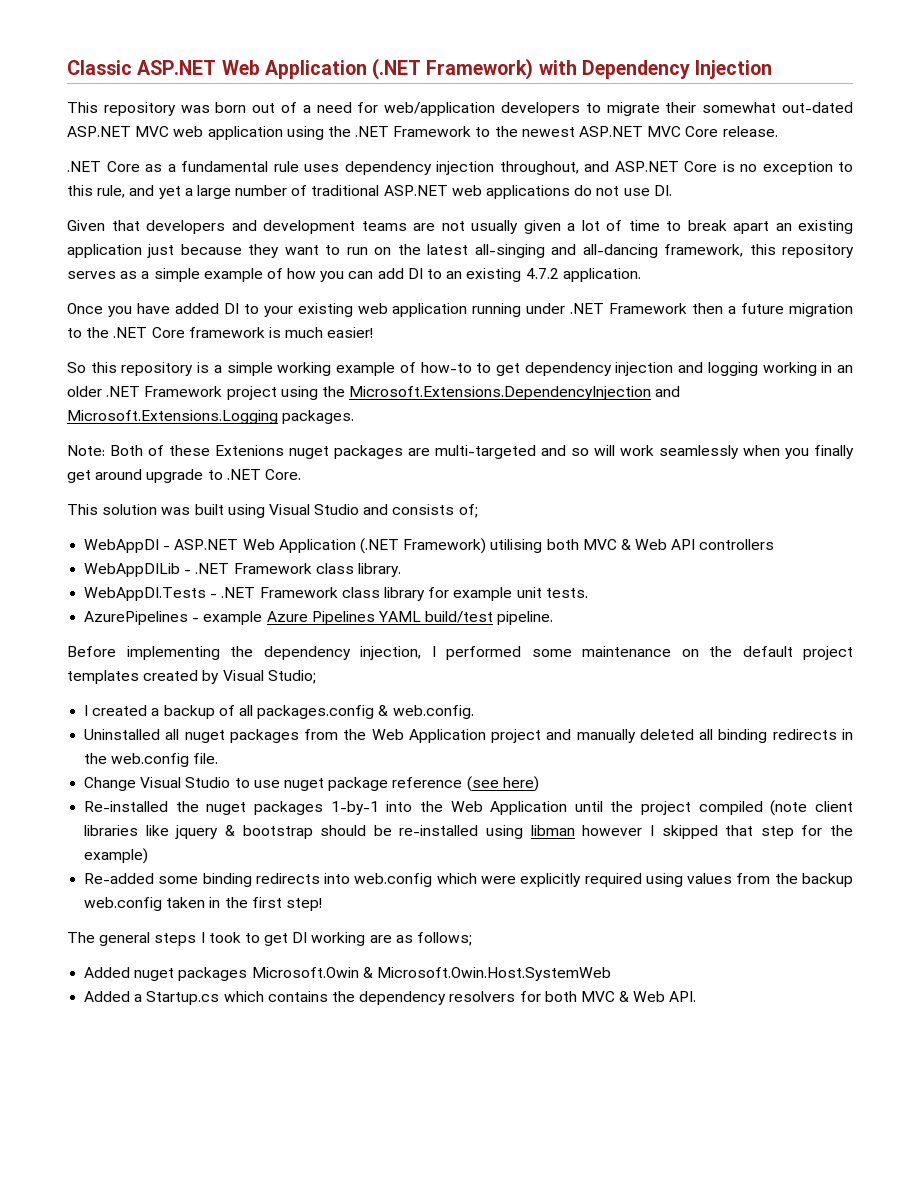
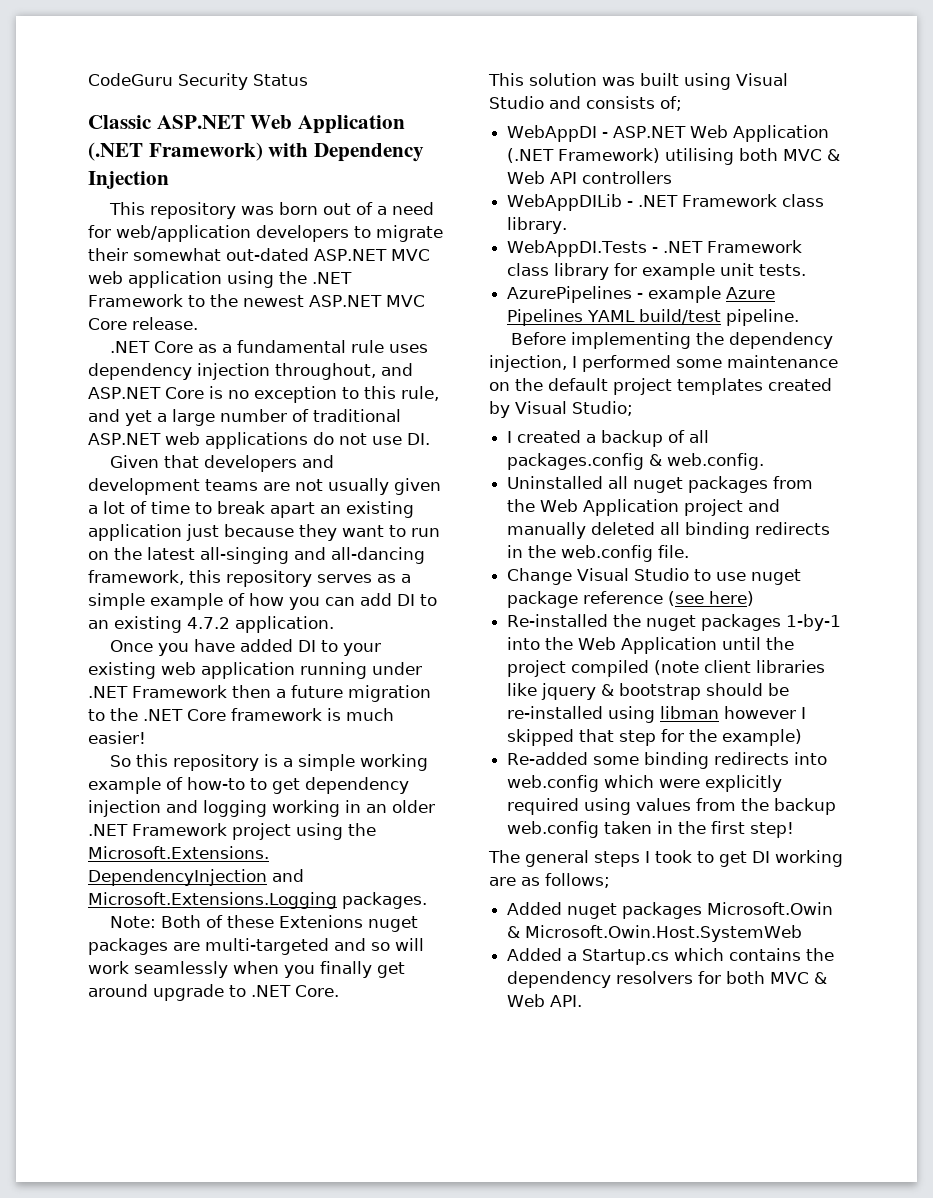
+ CodeGuru Security Status

